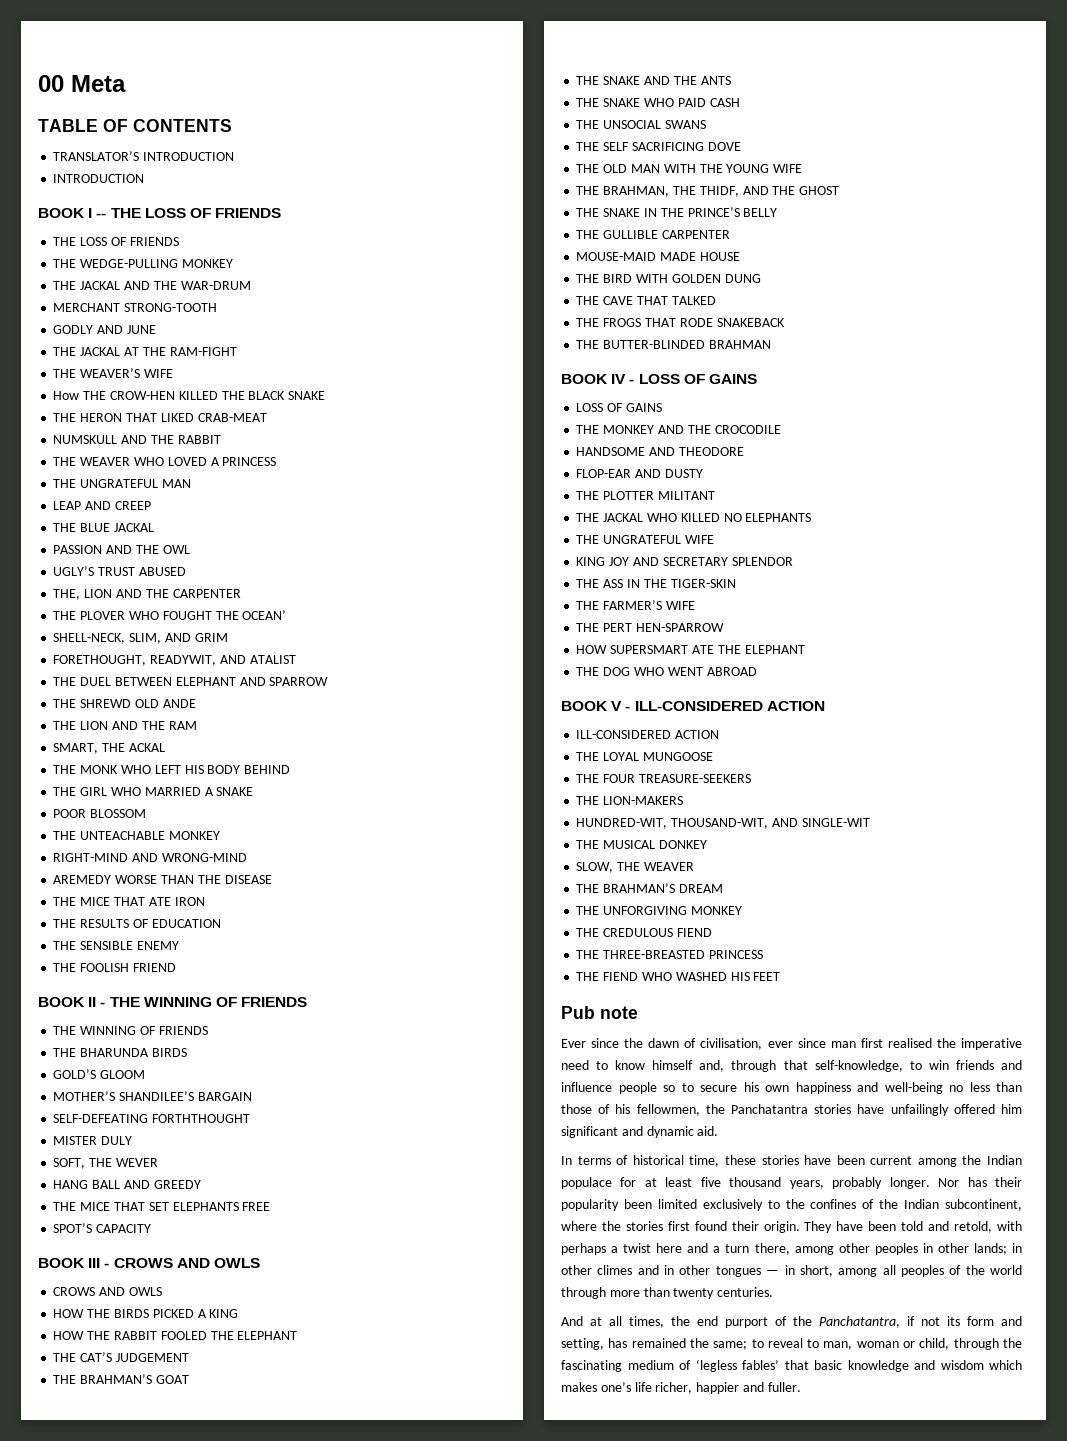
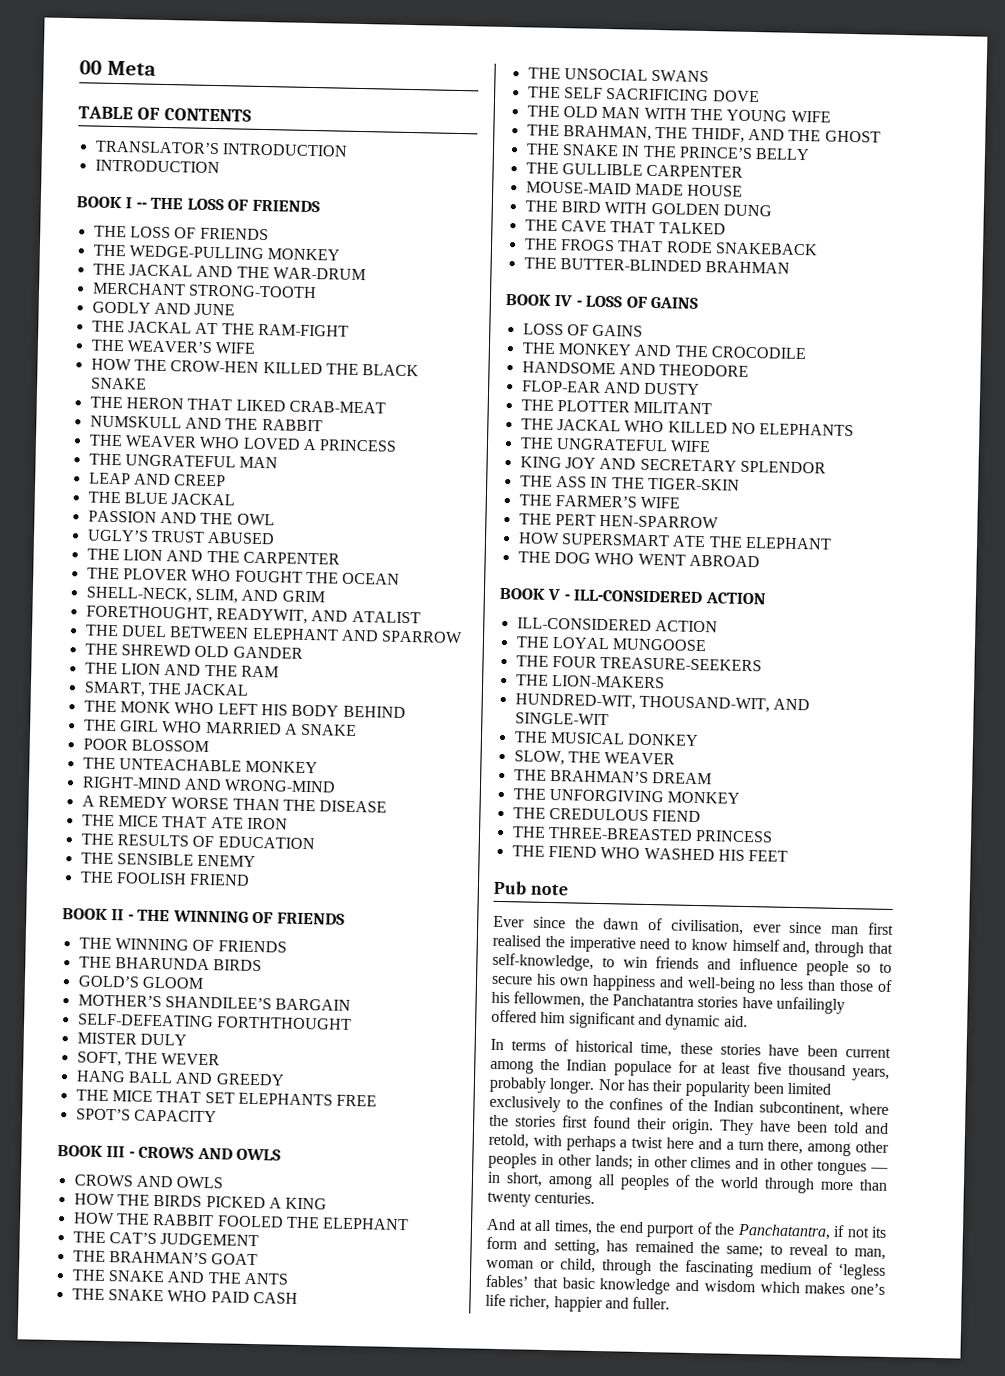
- How THE CROW-HEN KILLED THE BLACK SNAKE
+ HOW THE CROW-HEN KILLED THE BLACK SNAKE
- THE, LION AND THE CARPENTER
+ THE LION AND THE CARPENTER
- THE PLOVER WHO FOUGHT THE OCEAN’
+ THE PLOVER WHO FOUGHT THE OCEAN
- THE SHREWD OLD ANDE
+ THE SHREWD OLD GANDER
- SMART, THE ACKAL
+ SMART, THE JACKAL
- AREMEDY WORSE THAN THE DISEASE
+ A REMEDY WORSE THAN THE DISEASE

